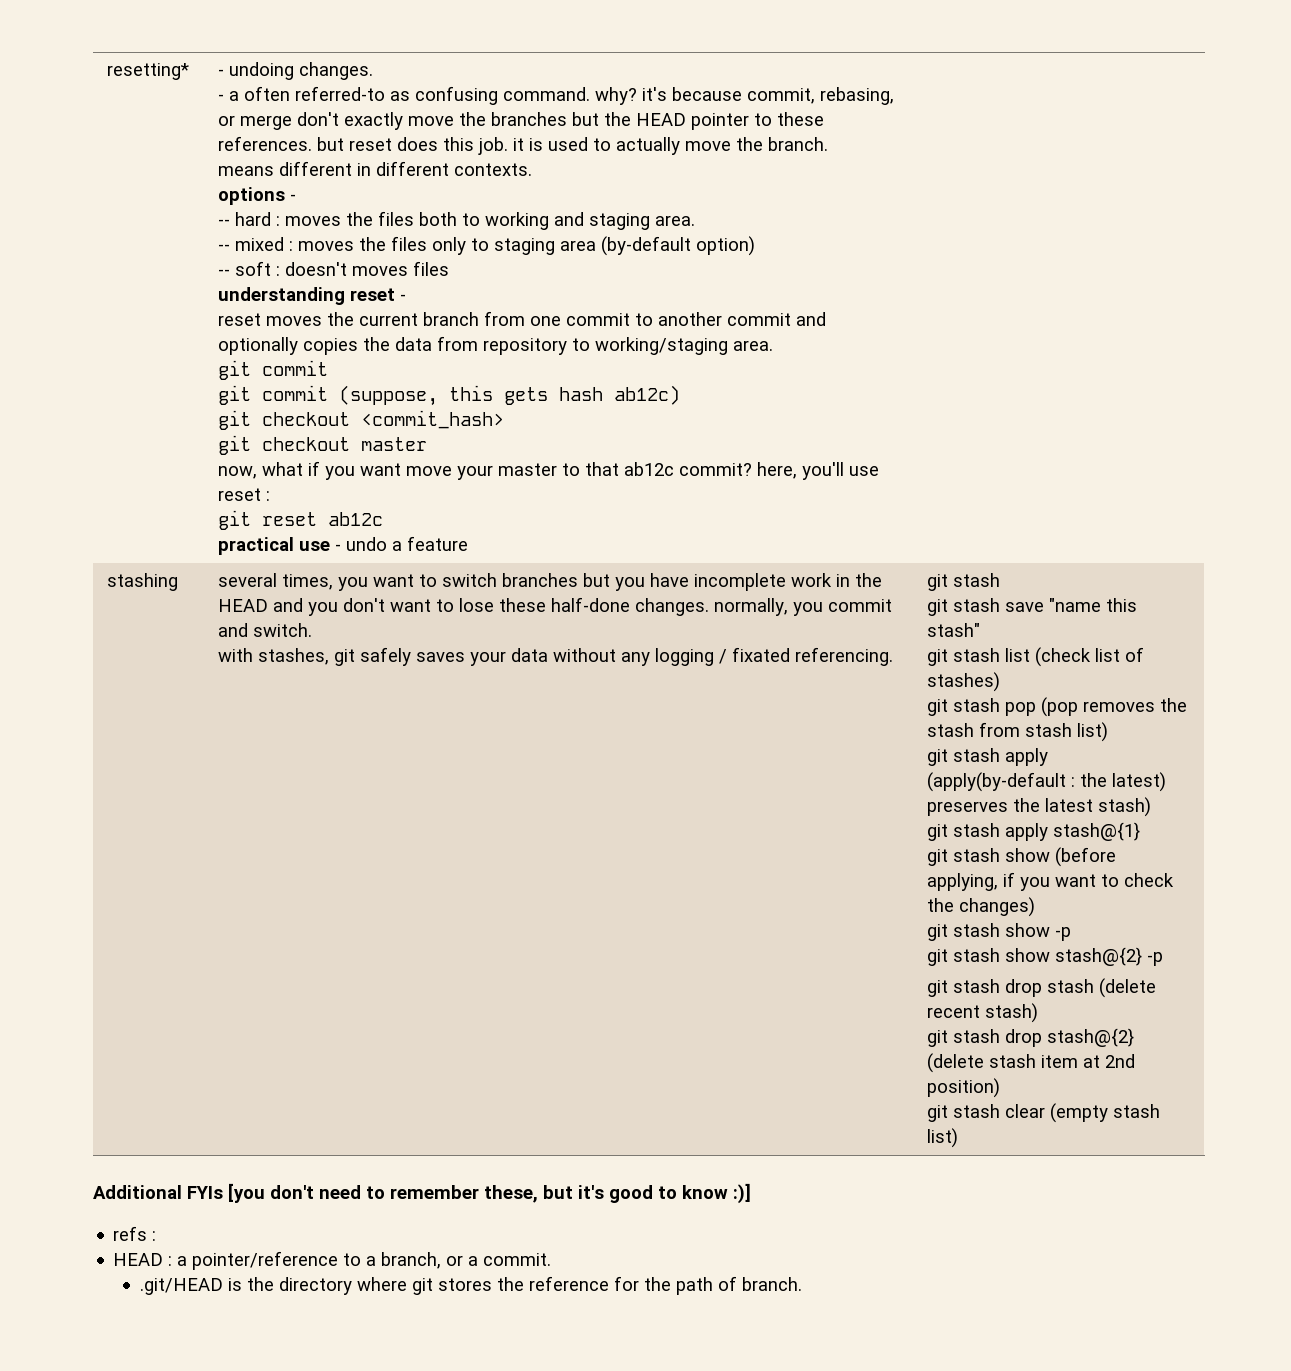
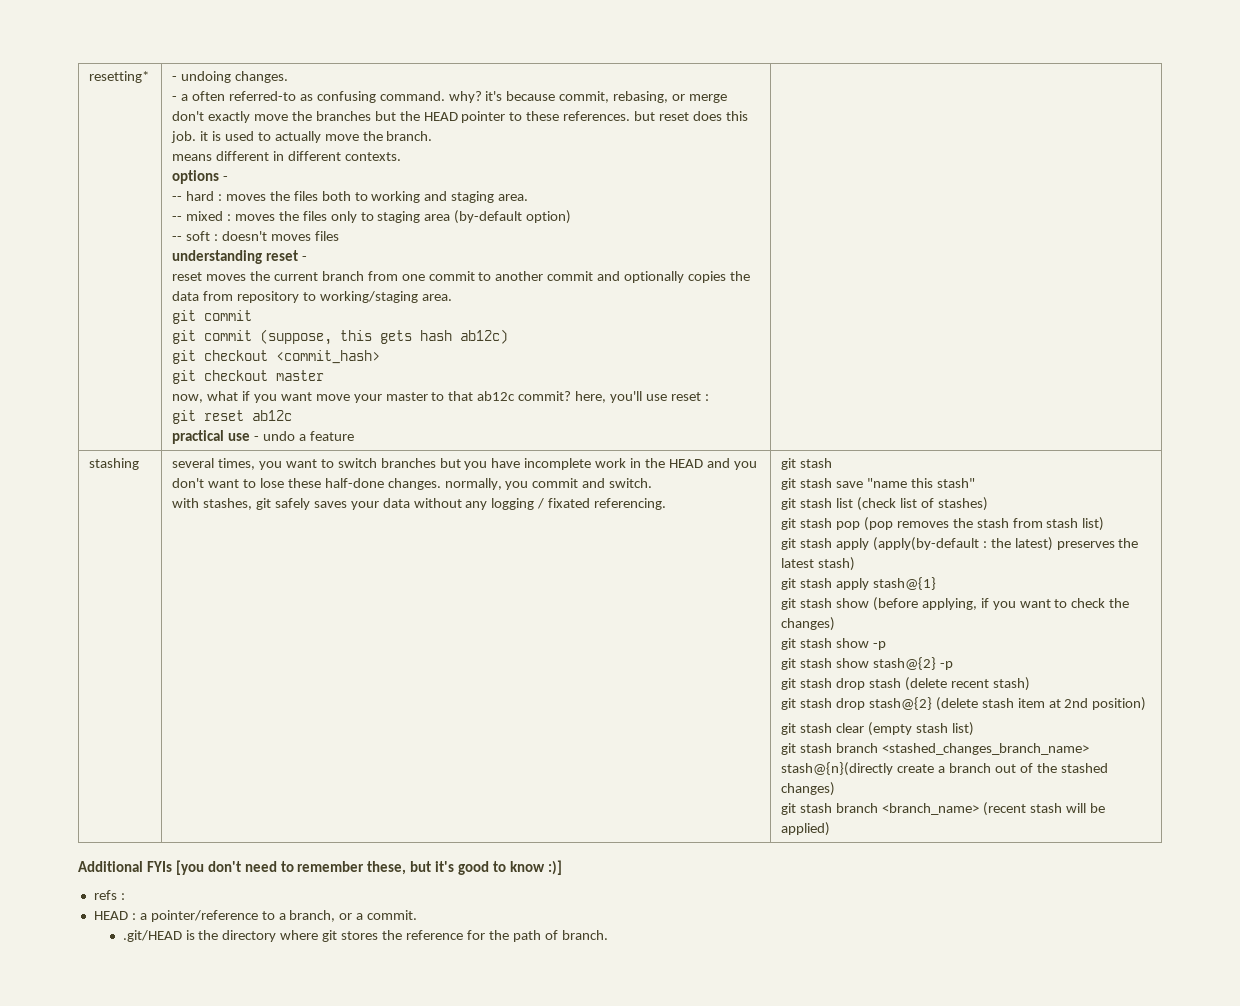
+ git stash branch <stashed_changes_branch_name> stash@{n}(directly create a branch out of the stashed changes)
+ git stash branch <branch_name> (recent stash will be applied)

